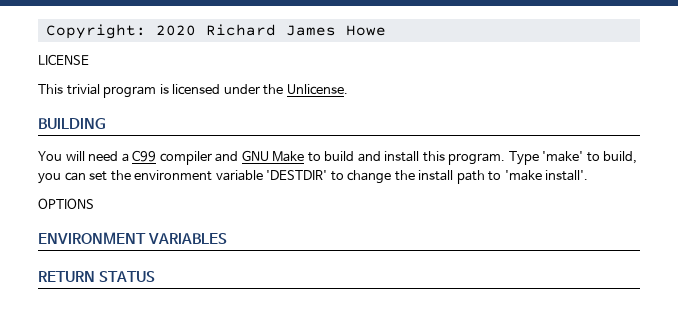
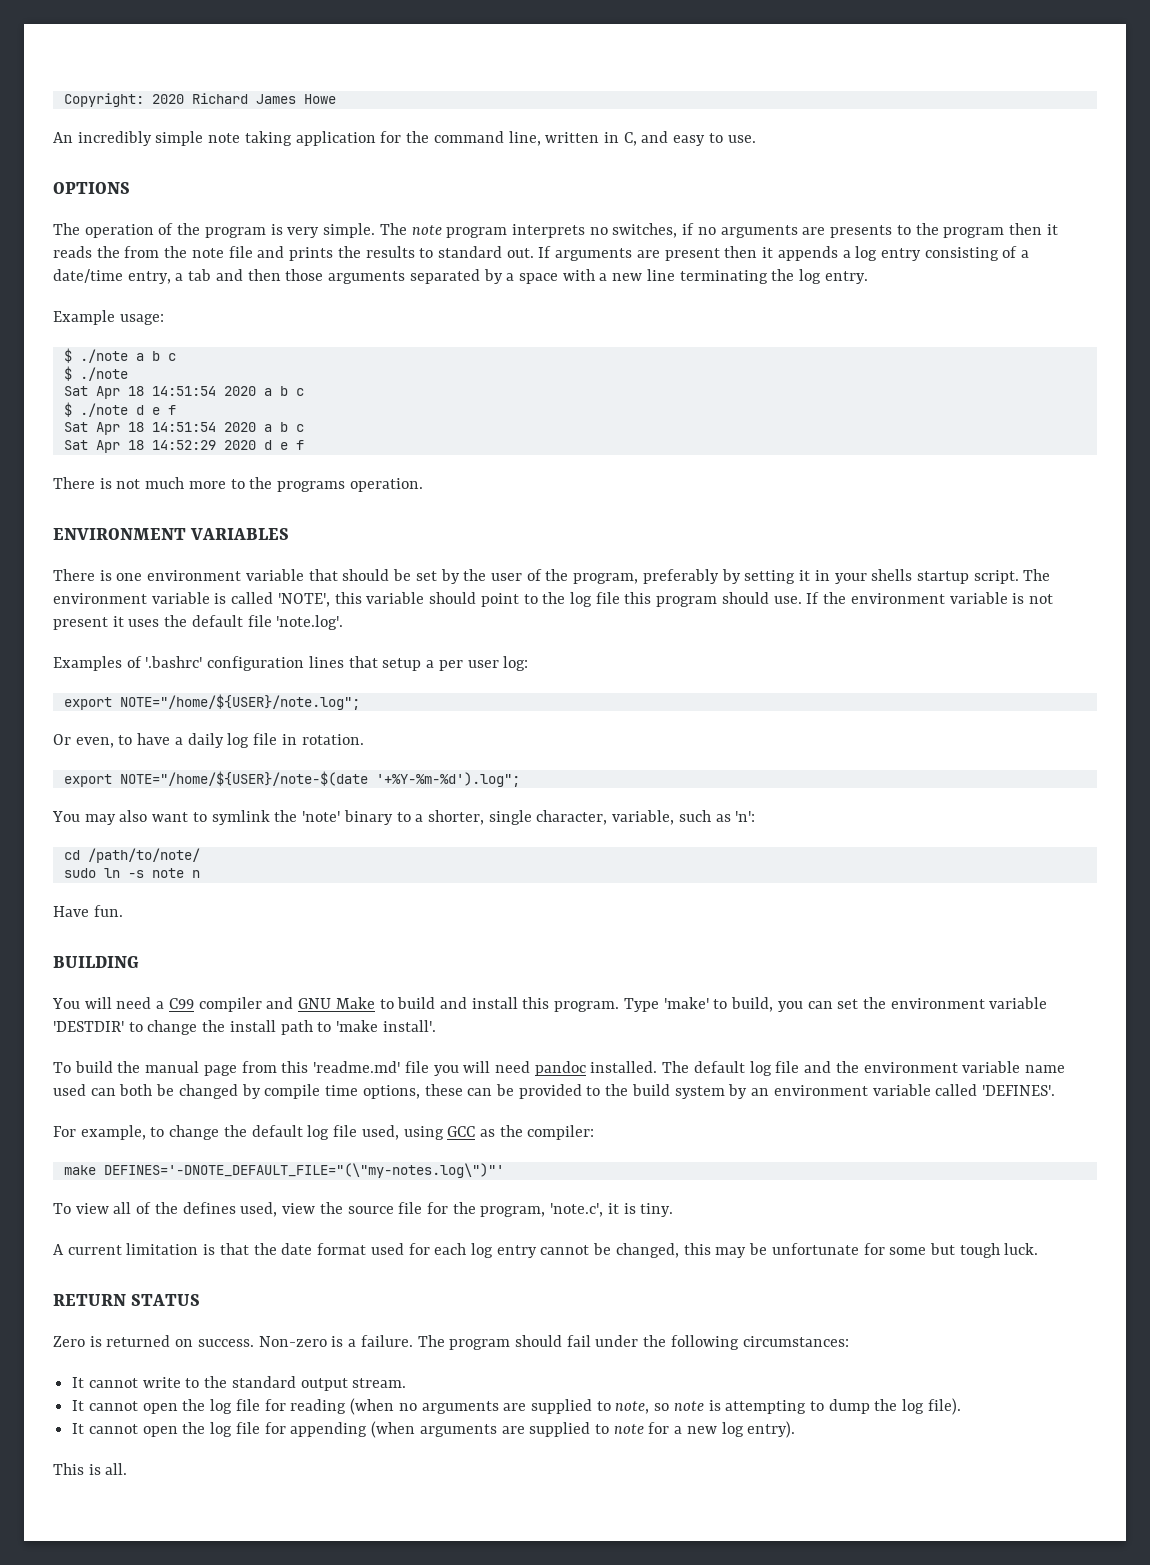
- LICENSE
- This trivial program is licensed under the Unlicense.
+ An incredibly simple note taking application for the command line, written in C, and easy to use.
+ OPTIONS
+ The operation of the program is very simple. The note program interprets no switches, if no arguments are presents to the program then it reads the from the note file and prints the results to standard out. If arguments are present then it appends a log entry consisting of a date/time entry, a tab and then those arguments separated by a space with a new line terminating the log entry.
+ Example usage:
+ $ ./note a b c
+ $ ./note
+ Sat Apr 18 14:51:54 2020 a b c
+ $ ./note d e f
+ Sat Apr 18 14:51:54 2020 a b c
+ Sat Apr 18 14:52:29 2020 d e f
+ There is not much more to the programs operation.
+ ENVIRONMENT VARIABLES
+ There is one environment variable that should be set by the user of the program, preferably by setting it in your shells startup script. The environment variable is called 'NOTE', this variable should point to the log file this program should use. If the environment variable is not present it uses the default file 'note.log'.
+ Examples of '.bashrc' configuration lines that setup a per user log:
+ export NOTE="/home/${USER}/note.log";
+ Or even, to have a daily log file in rotation.
+ export NOTE="/home/${USER}/note-$(date '+%Y-%m-%d').log";
+ You may also want to symlink the 'note' binary to a shorter, single character, variable, such as 'n':
+ cd /path/to/note/
+ sudo ln -s note n
+ Have fun.
- OPTIONS
- ENVIRONMENT VARIABLES
+ To build the manual page from this 'readme.md' file you will need pandoc installed. The default log file and the environment variable name used can both be changed by compile time options, these can be provided to the build system by an environment variable called 'DEFINES'.
+ For example, to change the default log file used, using GCC as the compiler:
+ make DEFINES='-DNOTE_DEFAULT_FILE="(\"my-notes.log\")"'
+ To view all of the defines used, view the source file for the program, 'note.c', it is tiny.
+ A current limitation is that the date format used for each log entry cannot be changed, this may be unfortunate for some but tough luck.
  RETURN STATUS
+ Zero is returned on success. Non-zero is a failure. The program should fail under the following circumstances:
+ It cannot write to the standard output stream.
+ It cannot open the log file for reading (when no arguments are supplied to note, so note is attempting to dump the log file).
+ It cannot open the log file for appending (when arguments are supplied to note for a new log entry).
+ This is all.

